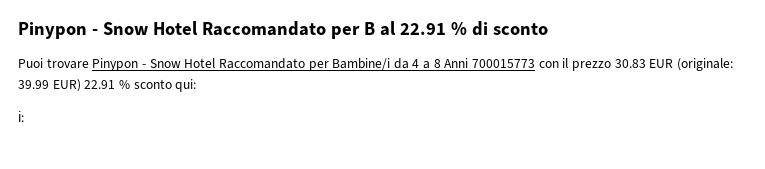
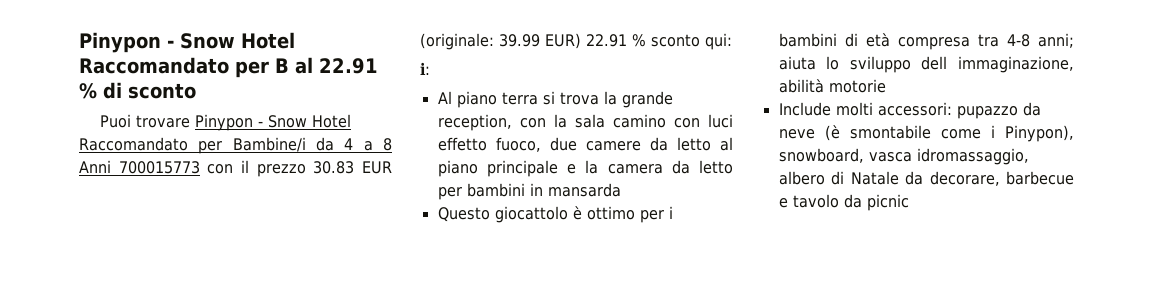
+ Al piano terra si trova la grande reception, con la sala camino con luci effetto fuoco, due camere da letto al piano principale e la camera da letto per bambini in mansarda
+ Questo giocattolo è ottimo per i bambini di età compresa tra 4-8 anni; aiuta lo sviluppo dell immaginazione, abilità motorie
+ Include molti accessori: pupazzo da neve (è smontabile come i Pinypon), snowboard, vasca idromassaggio, albero di Natale da decorare, barbecue e tavolo da picnic

